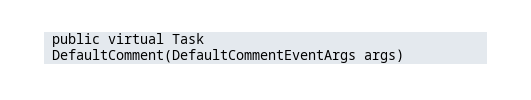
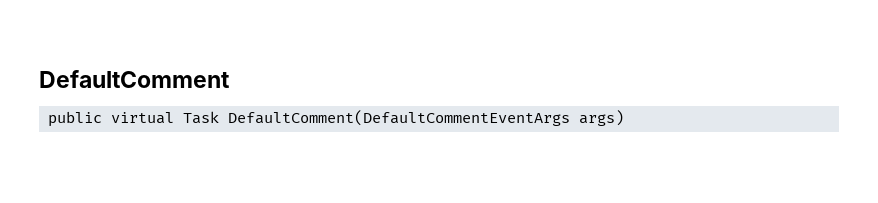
+ DefaultComment

